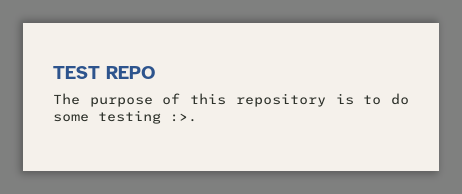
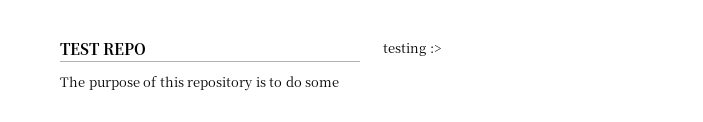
- The purpose of this repository is to do some testing :>.
+ The purpose of this repository is to do some testing :>

